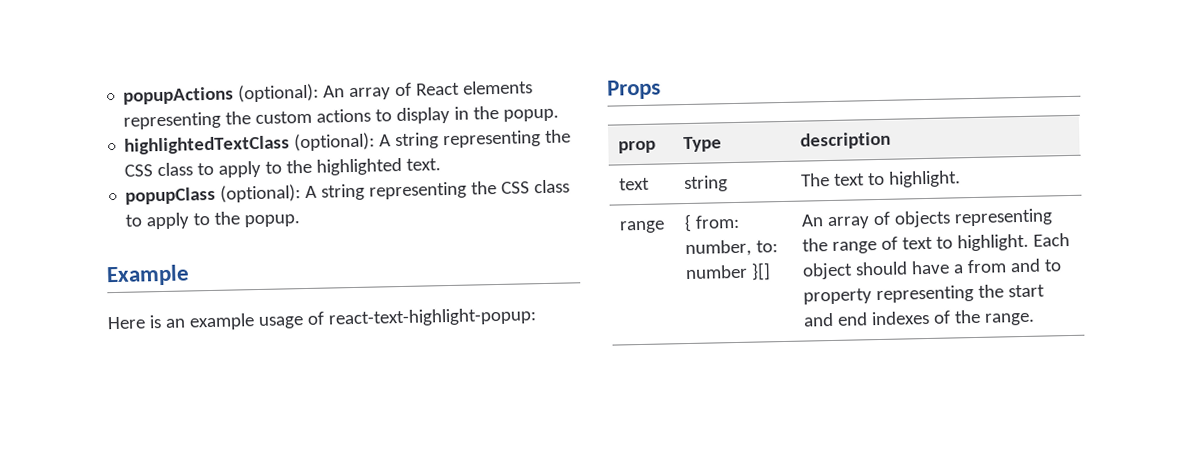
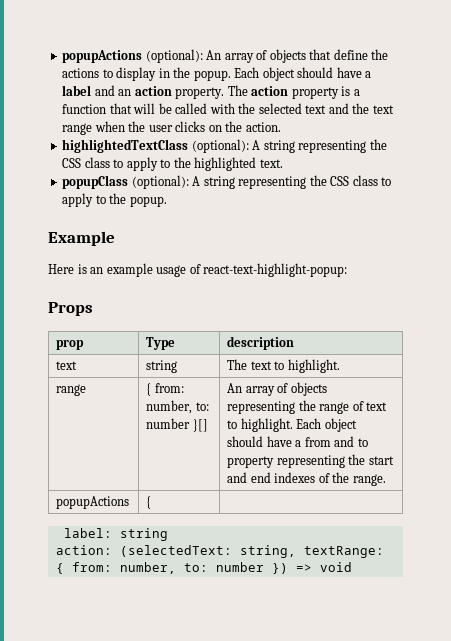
- popupActions (optional): An array of React elements representing the custom actions to display in the popup.
+ popupActions (optional): An array of objects that define the actions to display in the popup. Each object should have a label and an action property. The action property is a function that will be called with the selected text and the text range when the user clicks on the action.
+ popupActions | { |
+ label: string
+ action: (selectedText: string, textRange: { from: number, to: number }) => void

